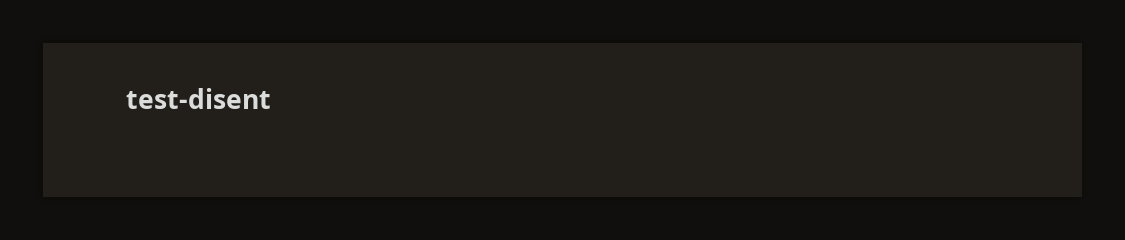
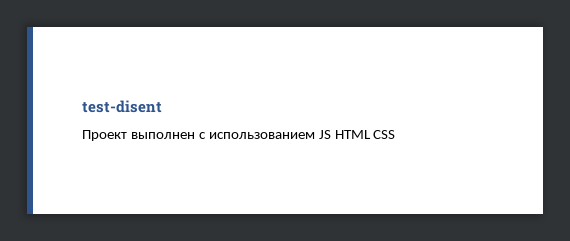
+ Проект выполнен с использованием JS HTML CSS

